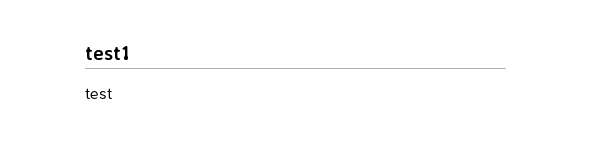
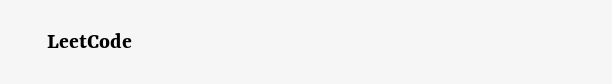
- test1
- test
+ LeetCode

